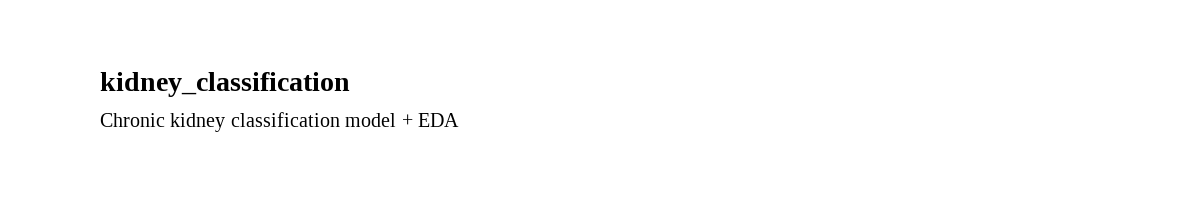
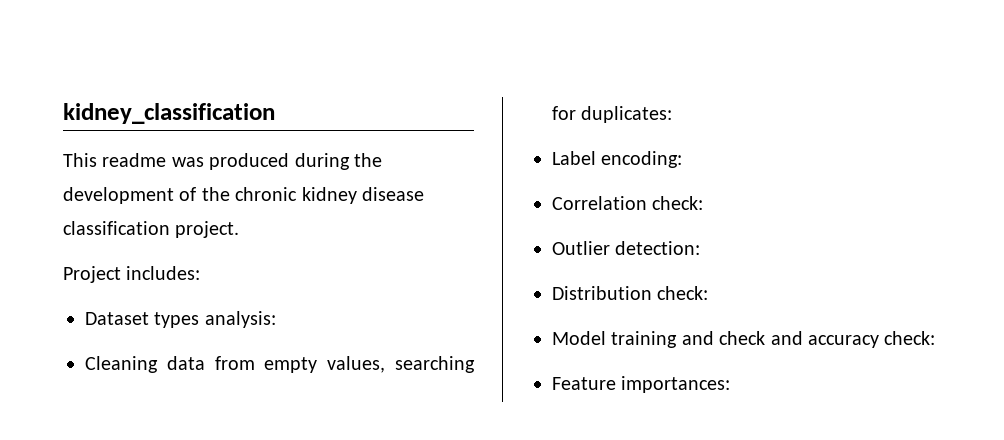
- Chronic kidney classification model + EDA
+ This readme was produced during the development of the chronic kidney disease classification project.
+ Project includes:
+ Dataset types analysis:
+ Cleaning data from empty values, searching for duplicates:
+ Label encoding:
+ Correlation check:
+ Outlier detection:
+ Distribution check:
+ Model training and check and accuracy check:
+ Feature importances:

